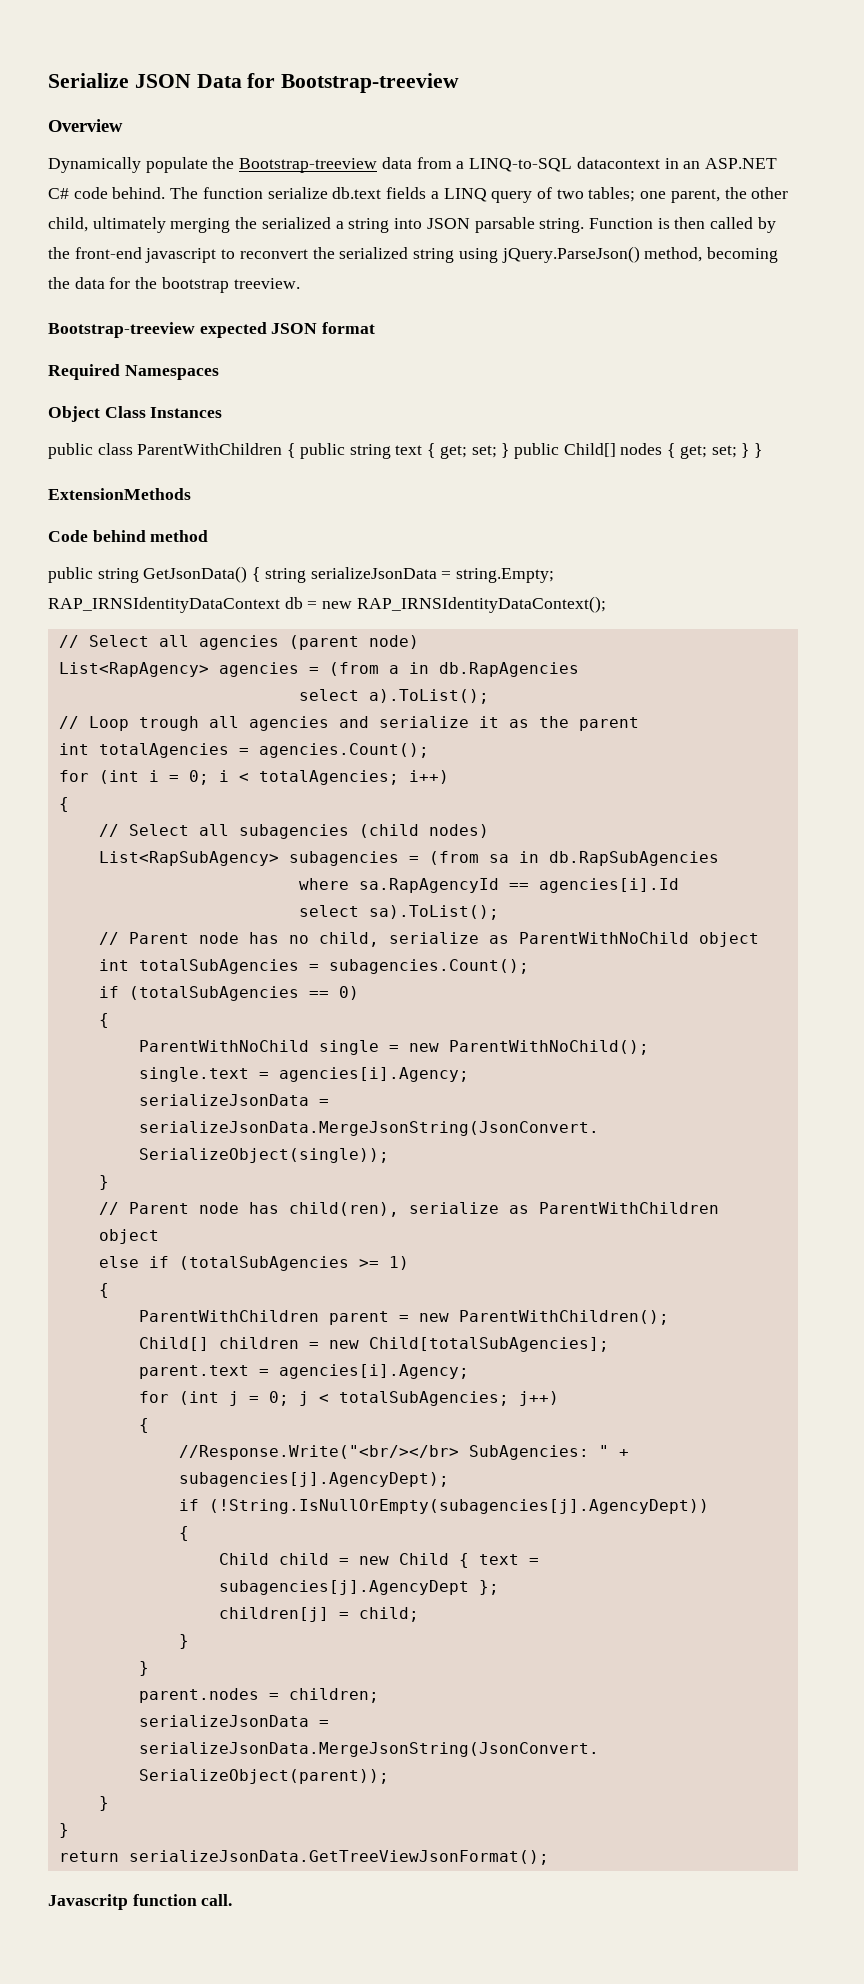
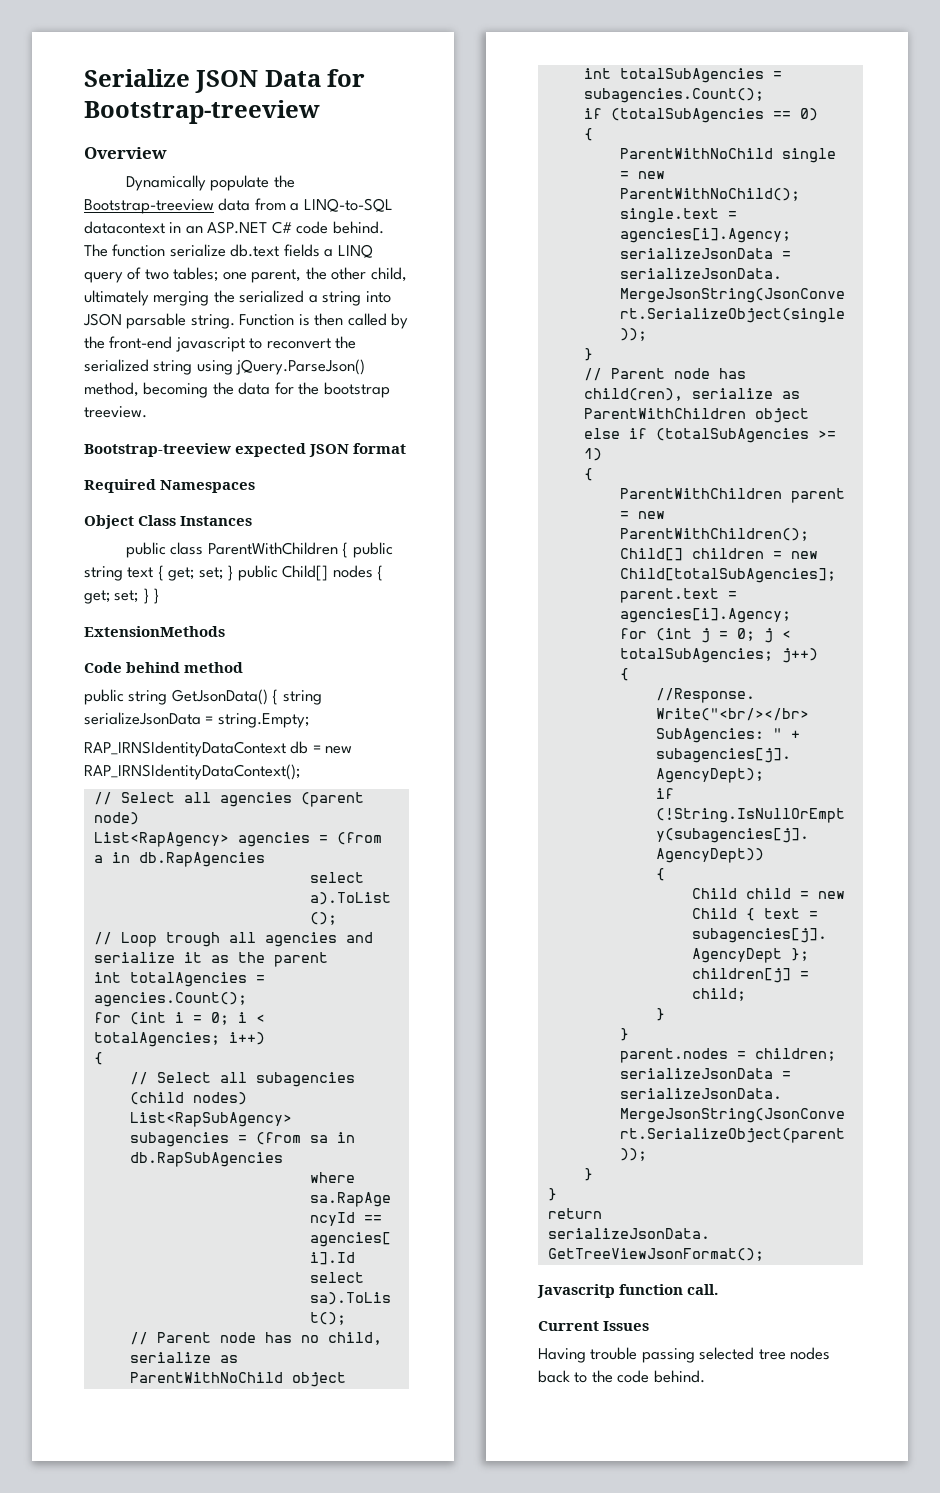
+ Current Issues
+ Having trouble passing selected tree nodes back to the code behind.

